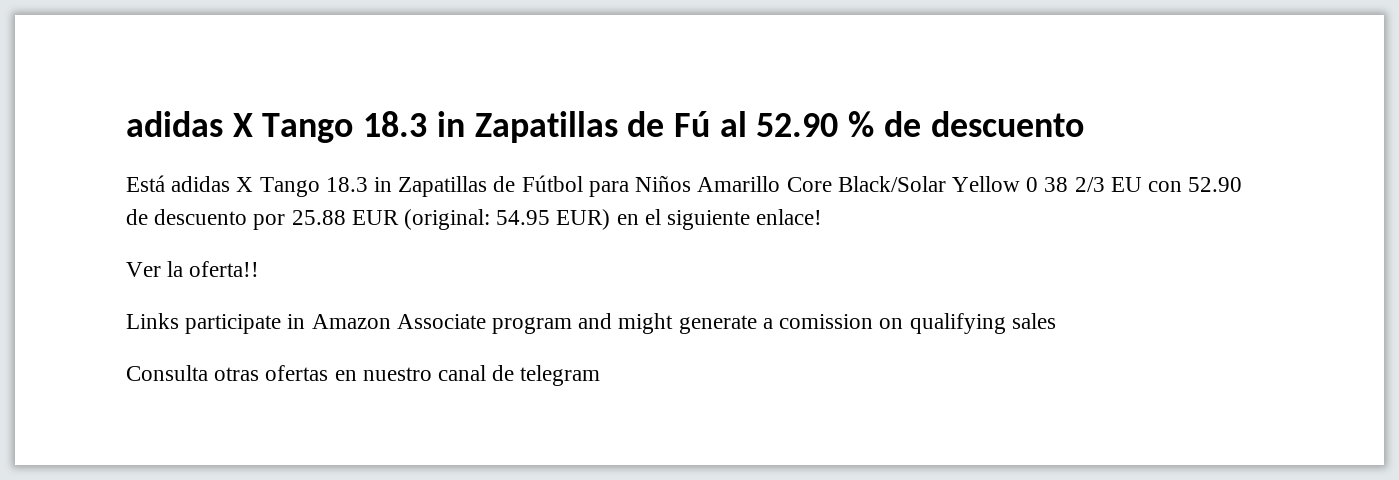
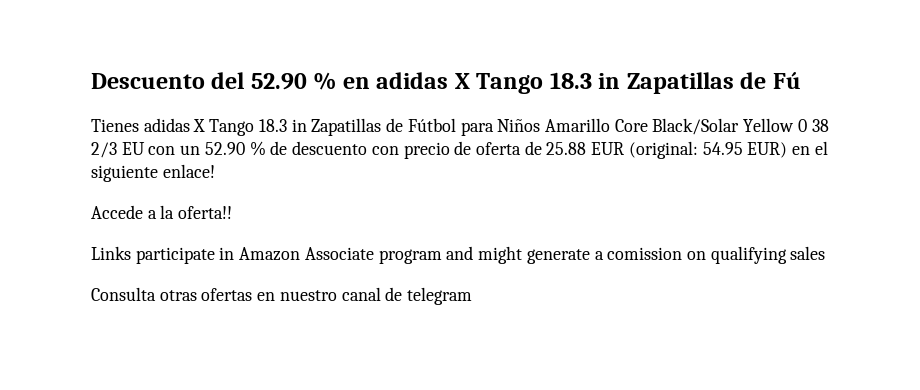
- adidas X Tango 18.3 in Zapatillas de Fú al 52.90 % de descuento
- Está adidas X Tango 18.3 in Zapatillas de Fútbol para Niños Amarillo Core Black/Solar Yellow 0 38 2/3 EU con 52.90 de descuento por 25.88 EUR (original: 54.95 EUR) en el siguiente enlace!
+ Descuento del 52.90 % en adidas X Tango 18.3 in Zapatillas de Fú
+ Tienes adidas X Tango 18.3 in Zapatillas de Fútbol para Niños Amarillo Core Black/Solar Yellow 0 38 2/3 EU con un 52.90 % de descuento con precio de oferta de 25.88 EUR (original: 54.95 EUR) en el siguiente enlace!
- Ver la oferta!!
+ Accede a la oferta!!

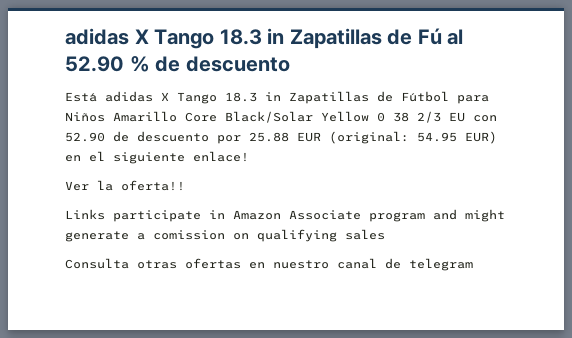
- Descuento del 52.90 % en adidas X Tango 18.3 in Zapatillas de Fú
- Tienes adidas X Tango 18.3 in Zapatillas de Fútbol para Niños Amarillo Core Black/Solar Yellow 0 38 2/3 EU con un 52.90 % de descuento con precio de oferta de 25.88 EUR (original: 54.95 EUR) en el siguiente enlace!
+ adidas X Tango 18.3 in Zapatillas de Fú al 52.90 % de descuento
+ Está adidas X Tango 18.3 in Zapatillas de Fútbol para Niños Amarillo Core Black/Solar Yellow 0 38 2/3 EU con 52.90 de descuento por 25.88 EUR (original: 54.95 EUR) en el siguiente enlace!
- Accede a la oferta!!
+ Ver la oferta!!

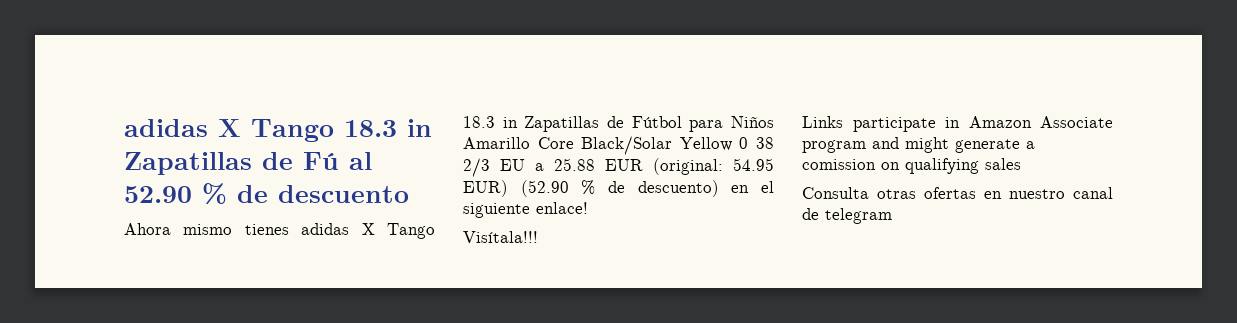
- Está adidas X Tango 18.3 in Zapatillas de Fútbol para Niños Amarillo Core Black/Solar Yellow 0 38 2/3 EU con 52.90 de descuento por 25.88 EUR (original: 54.95 EUR) en el siguiente enlace!
+ Ahora mismo tienes adidas X Tango 18.3 in Zapatillas de Fútbol para Niños Amarillo Core Black/Solar Yellow 0 38 2/3 EU a 25.88 EUR (original: 54.95 EUR) (52.90 % de descuento) en el siguiente enlace!
- Ver la oferta!!
+ Visítala!!!

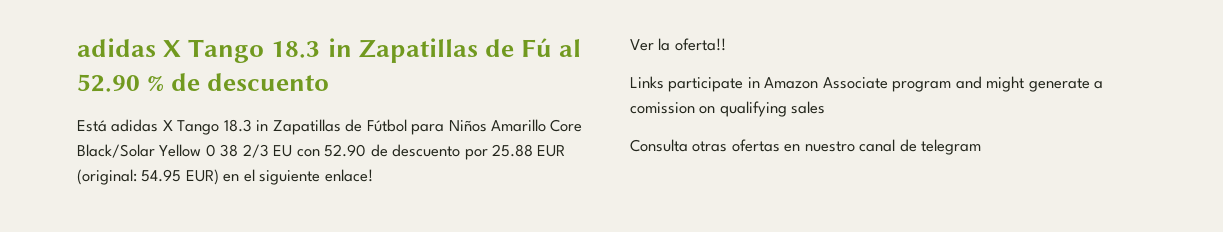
- Ahora mismo tienes adidas X Tango 18.3 in Zapatillas de Fútbol para Niños Amarillo Core Black/Solar Yellow 0 38 2/3 EU a 25.88 EUR (original: 54.95 EUR) (52.90 % de descuento) en el siguiente enlace!
+ Está adidas X Tango 18.3 in Zapatillas de Fútbol para Niños Amarillo Core Black/Solar Yellow 0 38 2/3 EU con 52.90 de descuento por 25.88 EUR (original: 54.95 EUR) en el siguiente enlace!
- Visítala!!!
+ Ver la oferta!!

